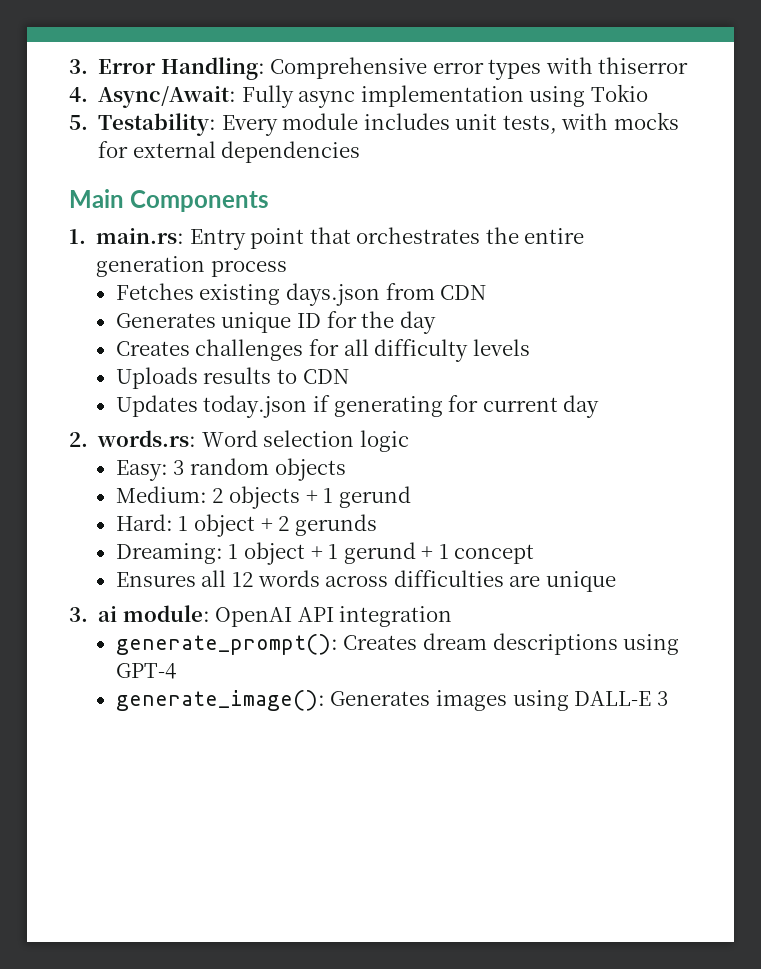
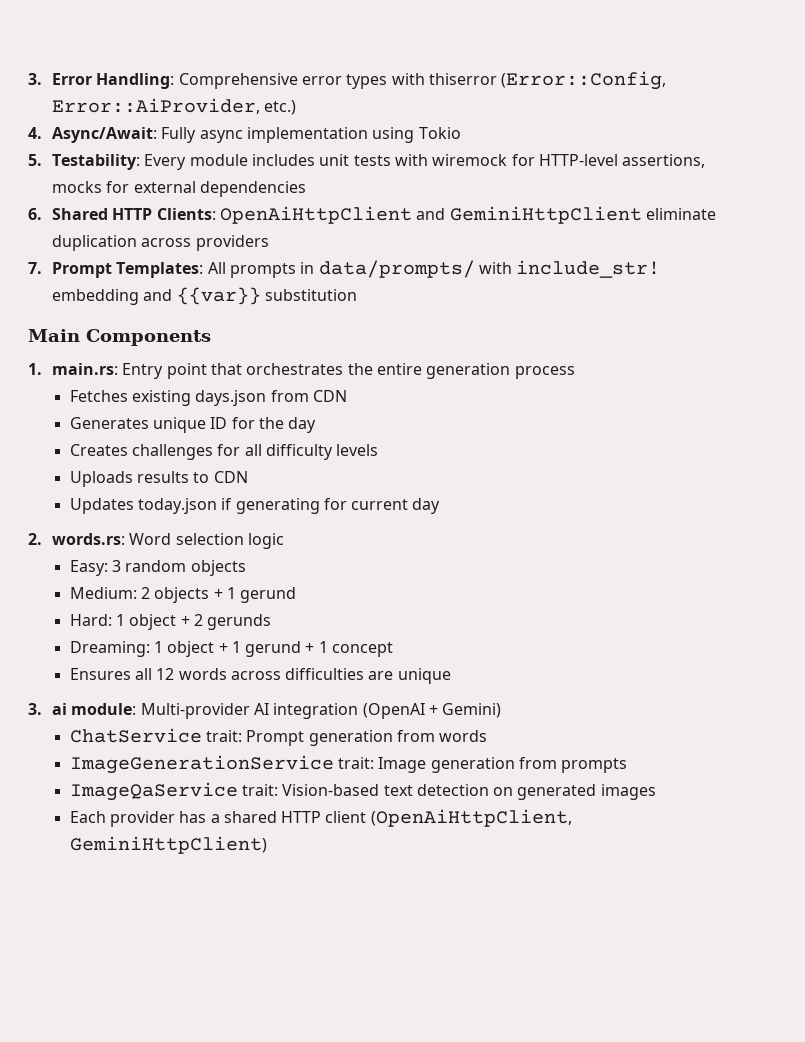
- 3. Error Handling: Comprehensive error types with thiserror
+ 3. Error Handling: Comprehensive error types with thiserror (Error::Config, Error::AiProvider, etc.)
- 5. Testability: Every module includes unit tests, with mocks for external dependencies
+ 5. Testability: Every module includes unit tests with wiremock for HTTP-level assertions, mocks for external dependencies
+ 6. Shared HTTP Clients: OpenAiHttpClient and GeminiHttpClient eliminate duplication across providers
+ 7. Prompt Templates: All prompts in data/prompts/ with include_str! embedding and {{var}} substitution
- 3. ai module: OpenAI API integration
- generate_prompt(): Creates dream descriptions using GPT-4
- generate_image(): Generates images using DALL-E 3
+ 3. ai module: Multi-provider AI integration (OpenAI + Gemini)
+ ChatService trait: Prompt generation from words
+ ImageGenerationService trait: Image generation from prompts
+ ImageQaService trait: Vision-based text detection on generated images
+ Each provider has a shared HTTP client (OpenAiHttpClient, GeminiHttpClient)

